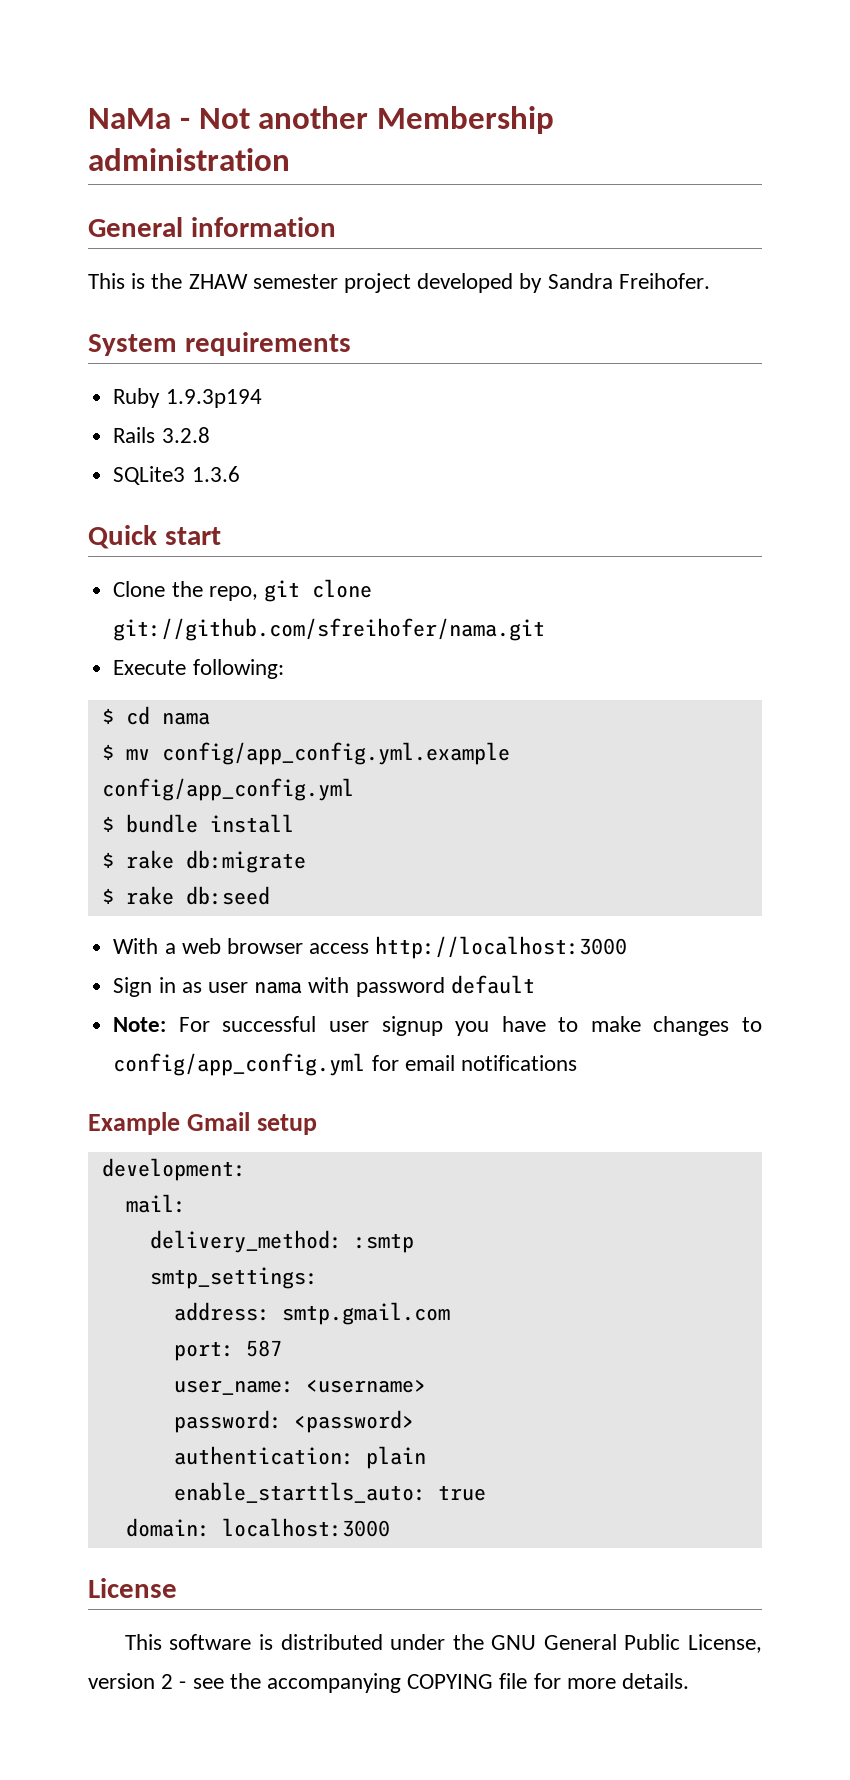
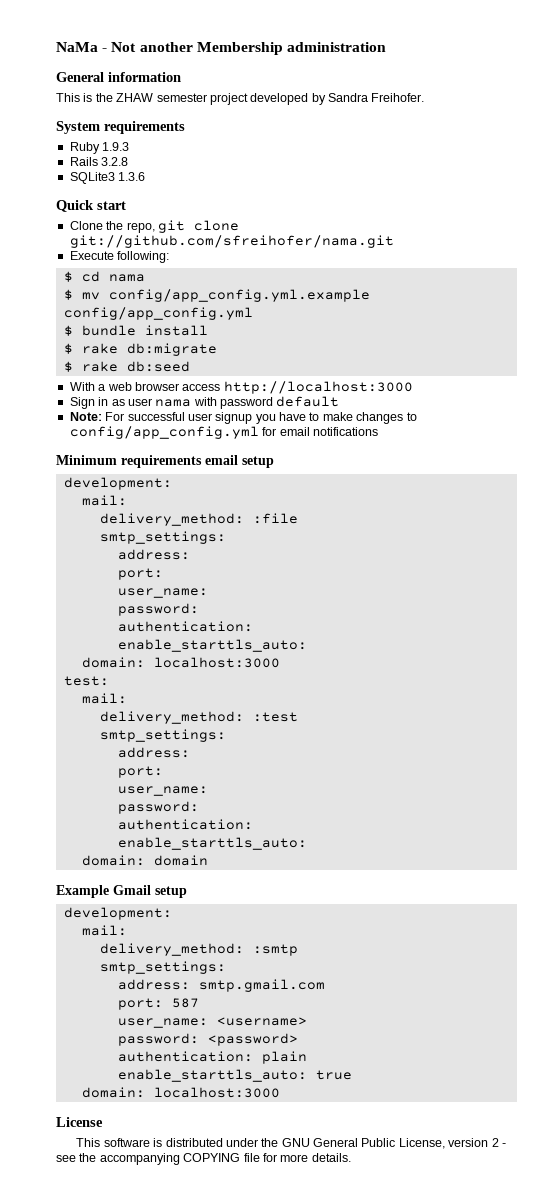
- Ruby 1.9.3p194
+ Ruby 1.9.3
+ Minimum requirements email setup
+ development:
+ mail:
+ delivery_method: :file
+ smtp_settings:
+ address:
+ port:
+ user_name:
+ password:
+ authentication:
+ enable_starttls_auto:
+ domain: localhost:3000
+ test:
+ mail:
+ delivery_method: :test
+ smtp_settings:
+ address:
+ port:
+ user_name:
+ password:
+ authentication:
+ enable_starttls_auto:
+ domain: domain

